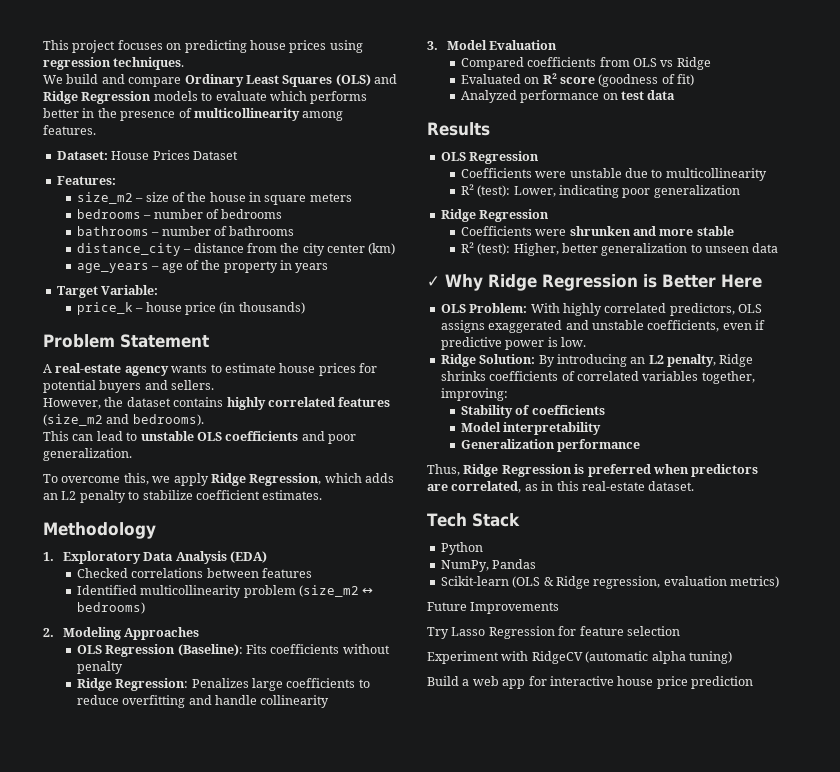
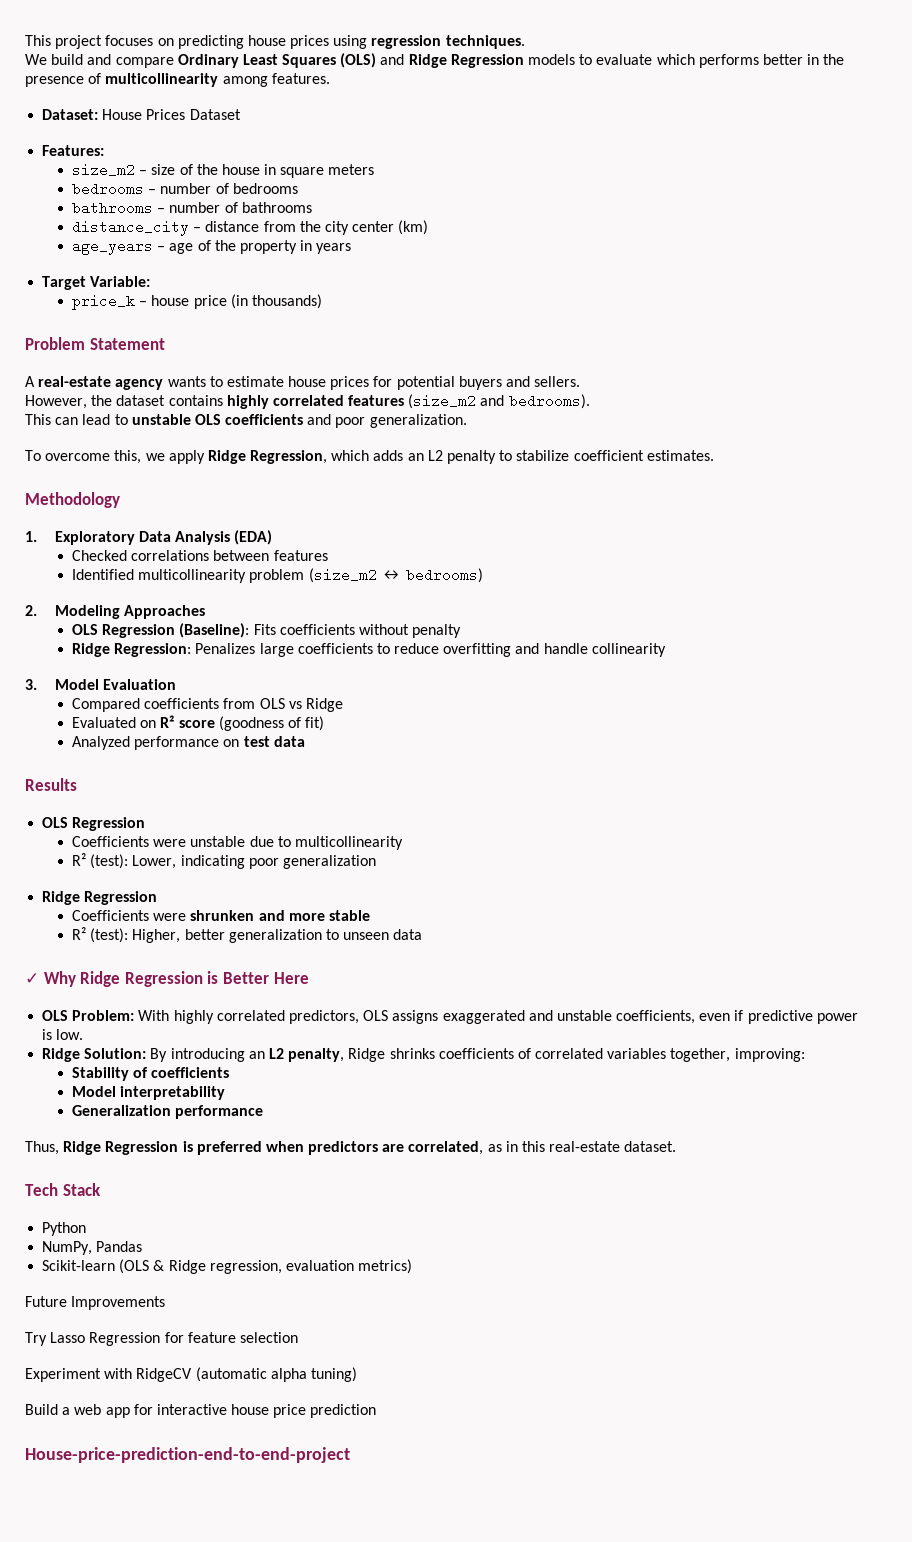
+ House-price-prediction-end-to-end-project

